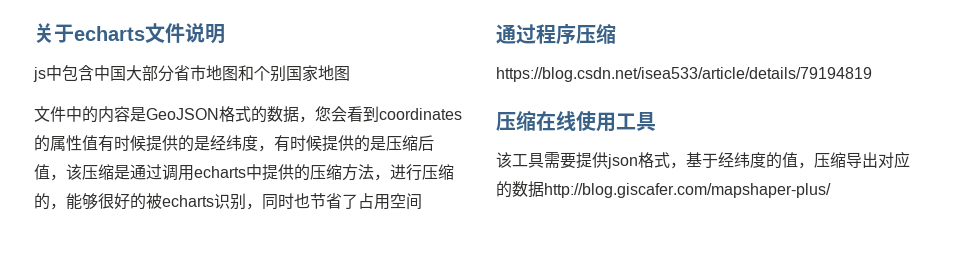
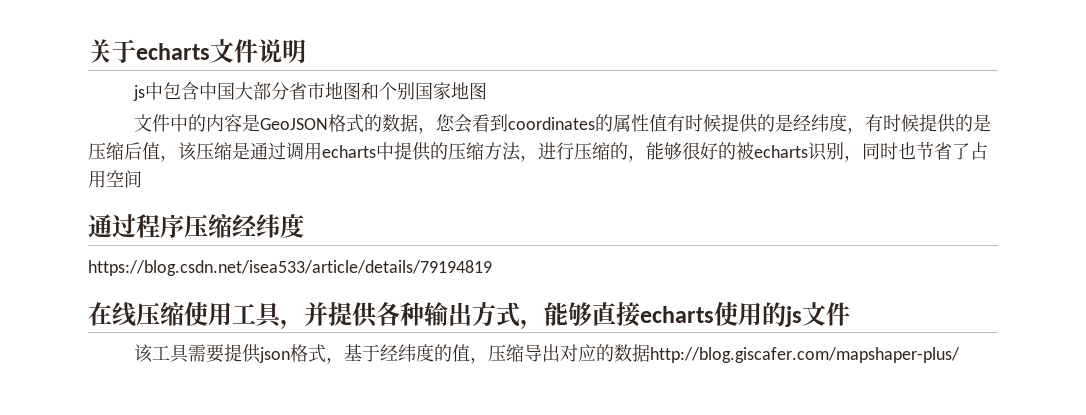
- 通过程序压缩
+ 通过程序压缩经纬度
- 压缩在线使用工具
+ 在线压缩使用工具，并提供各种输出方式，能够直接echarts使用的js文件

